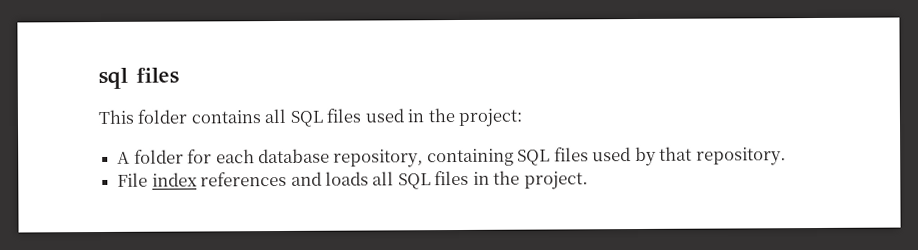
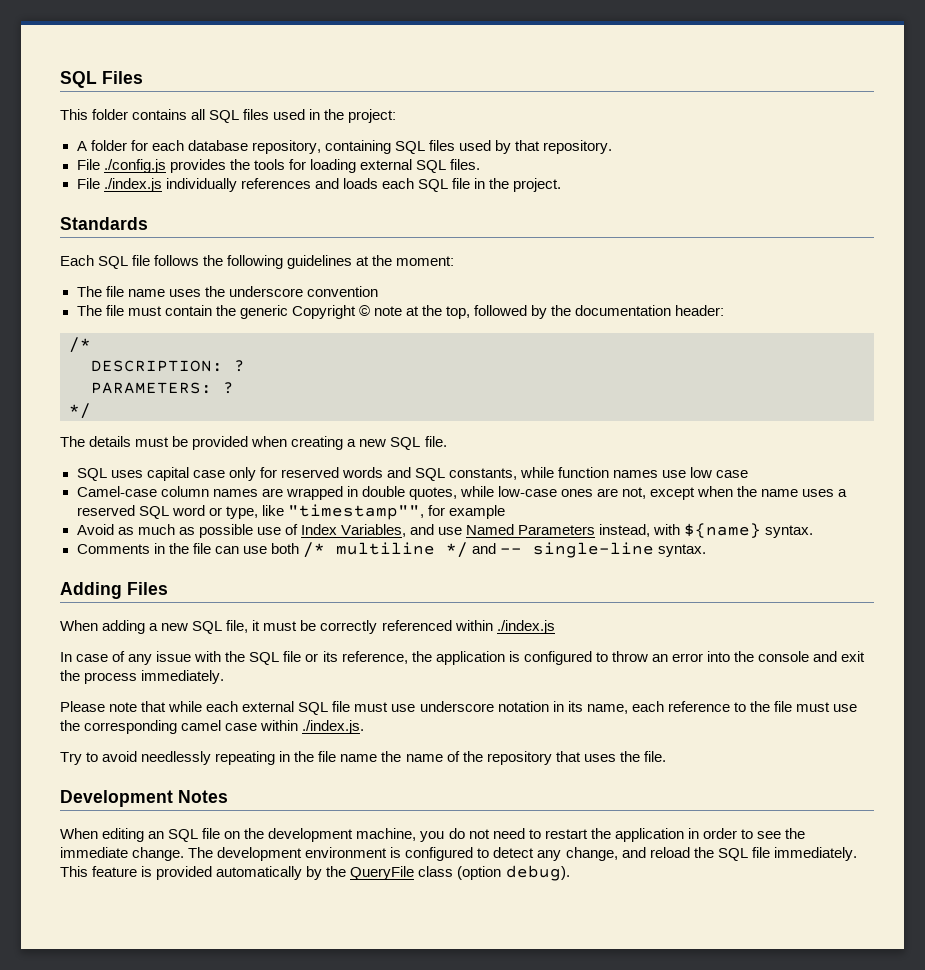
- sql files
+ SQL Files
- File index references and loads all SQL files in the project.
+ File ./config.js provides the tools for loading external SQL files.
+ File ./index.js individually references and loads each SQL file in the project.
+ Standards
+ Each SQL file follows the following guidelines at the moment:
+ The file name uses the underscore convention
+ The file must contain the generic Copyright © note at the top, followed by the documentation header:
+ /*
+ DESCRIPTION: ?
+ PARAMETERS: ?
+ */
+ The details must be provided when creating a new SQL file.
+ SQL uses capital case only for reserved words and SQL constants, while function names use low case
+ Camel-case column names are wrapped in double quotes, while low-case ones are not, except when the name uses a reserved SQL word or type, like "timestamp"", for example
+ Avoid as much as possible use of Index Variables, and use Named Parameters instead, with ${name} syntax.
+ Comments in the file can use both /* multiline */ and -- single-line syntax.
+ Adding Files
+ When adding a new SQL file, it must be correctly referenced within ./index.js
+ In case of any issue with the SQL file or its reference, the application is configured to throw an error into the console and exit the process immediately.
+ Please note that while each external SQL file must use underscore notation in its name, each reference to the file must use the corresponding camel case within ./index.js.
+ Try to avoid needlessly repeating in the file name the name of the repository that uses the file.
+ Development Notes
+ When editing an SQL file on the development machine, you do not need to restart the application in order to see the immediate change. The development environment is configured to detect any change, and reload the SQL file immediately. This feature is provided automatically by the QueryFile class (option debug).

